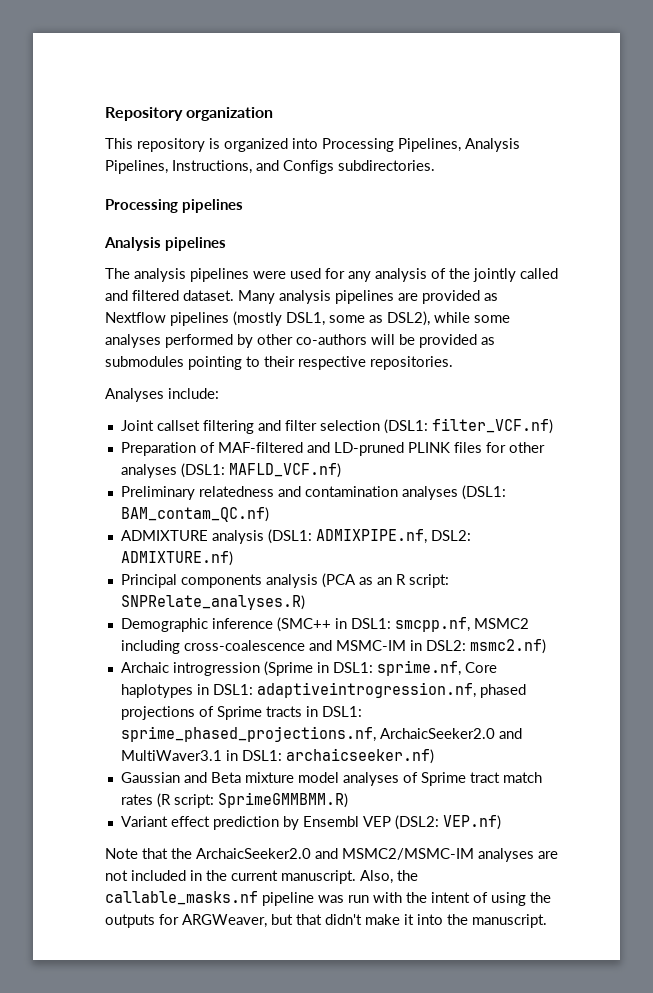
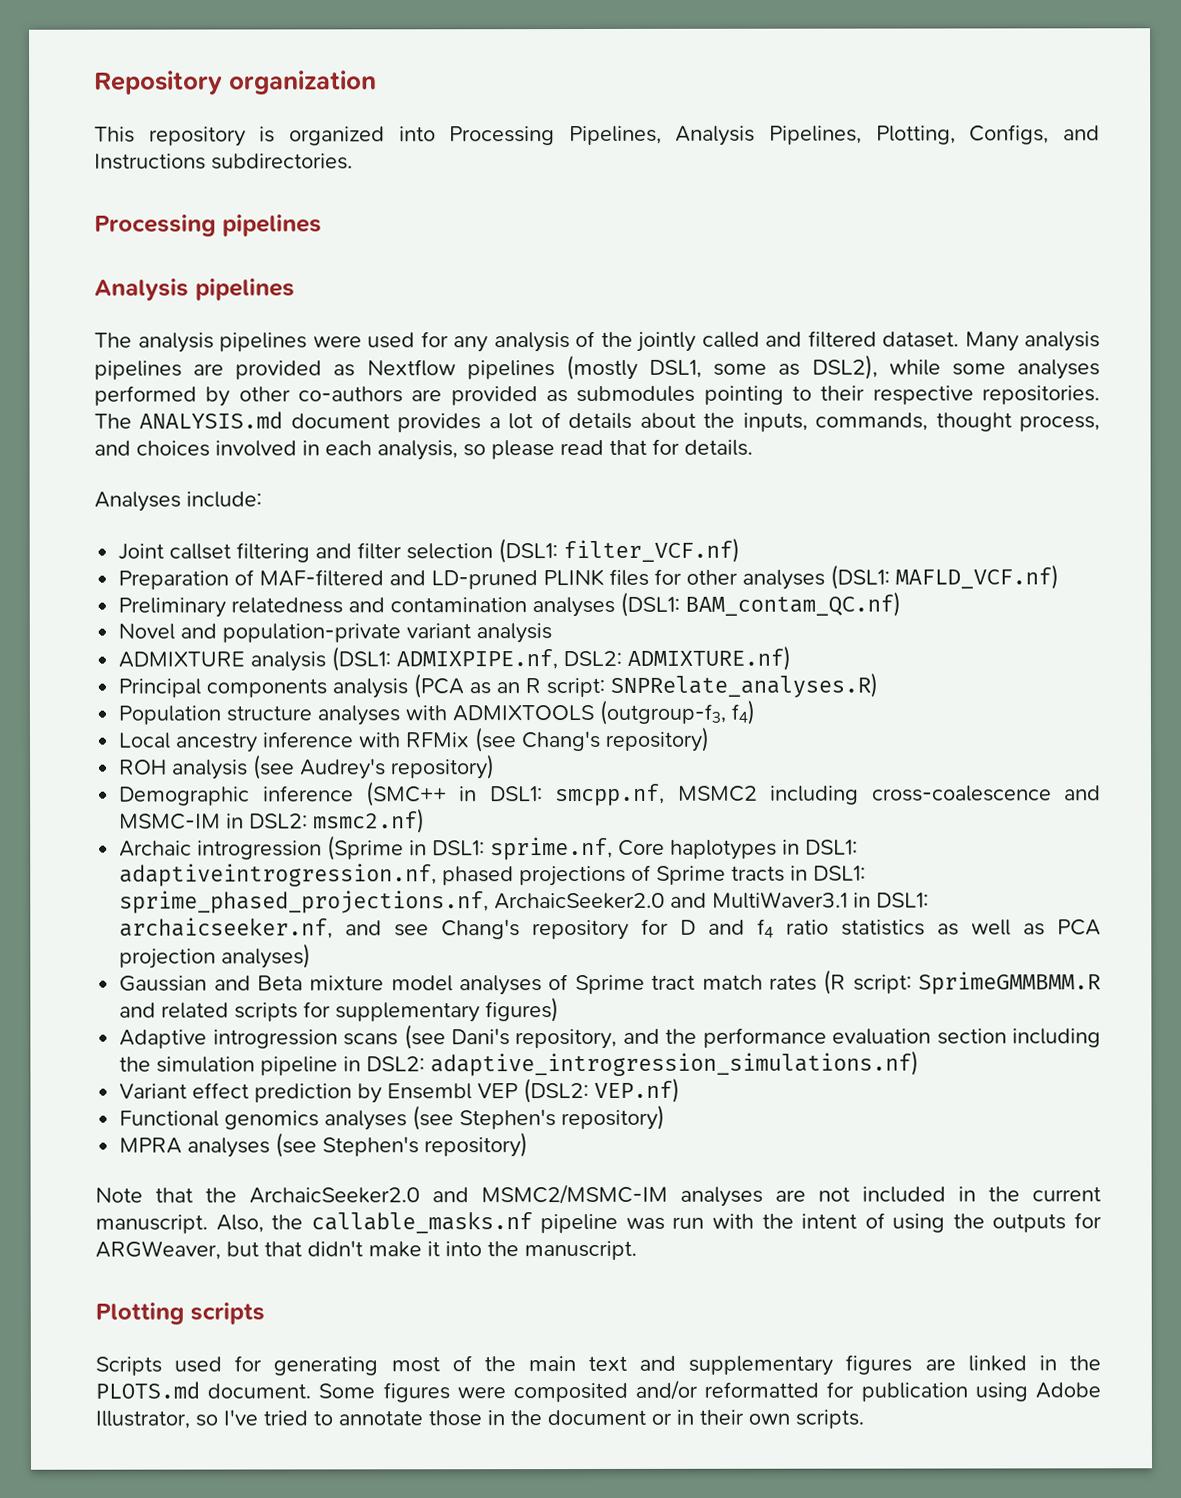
- This repository is organized into Processing Pipelines, Analysis Pipelines, Instructions, and Configs subdirectories.
+ This repository is organized into Processing Pipelines, Analysis Pipelines, Plotting, Configs, and Instructions subdirectories.
- Many analysis pipelines are provided as Nextflow pipelines (mostly DSL1, some as DSL2), while some analyses performed by other co-authors will be provided as submodules pointing to their respective repositories.
+ Many analysis pipelines are provided as Nextflow pipelines (mostly DSL1, some as DSL2), while some analyses performed by other co-authors are provided as submodules pointing to their respective repositories. The ANALYSIS.md document provides a lot of details about the inputs, commands, thought process, and choices involved in each analysis, so please read that for details.
+ Novel and population-private variant analysis
+ Population structure analyses with ADMIXTOOLS (outgroup-f3, f4)
+ Local ancestry inference with RFMix (see Chang's repository)
+ ROH analysis (see Audrey's repository)
- Archaic introgression (Sprime in DSL1: sprime.nf, Core haplotypes in DSL1: adaptiveintrogression.nf, phased projections of Sprime tracts in DSL1: sprime_phased_projections.nf, ArchaicSeeker2.0 and MultiWaver3.1 in DSL1: archaicseeker.nf)
+ Archaic introgression (Sprime in DSL1: sprime.nf, Core haplotypes in DSL1: adaptiveintrogression.nf, phased projections of Sprime tracts in DSL1: sprime_phased_projections.nf, ArchaicSeeker2.0 and MultiWaver3.1 in DSL1: archaicseeker.nf, and see Chang's repository for D and f4 ratio statistics as well as PCA projection analyses)
- Gaussian and Beta mixture model analyses of Sprime tract match rates (R script: SprimeGMMBMM.R)
+ Gaussian and Beta mixture model analyses of Sprime tract match rates (R script: SprimeGMMBMM.R and related scripts for supplementary figures)
+ Adaptive introgression scans (see Dani's repository, and the performance evaluation section including the simulation pipeline in DSL2: adaptive_introgression_simulations.nf)
+ Functional genomics analyses (see Stephen's repository)
+ MPRA analyses (see Stephen's repository)
+ Plotting scripts
+ Scripts used for generating most of the main text and supplementary figures are linked in the PLOTS.md document. Some figures were composited and/or reformatted for publication using Adobe Illustrator, so I've tried to annotate those in the document or in their own scripts.

